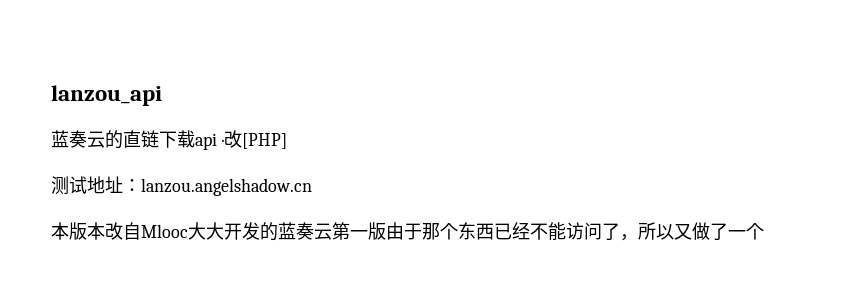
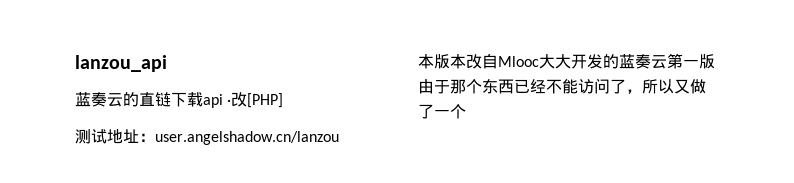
- 测试地址：lanzou.angelshadow.cn
+ 测试地址：user.angelshadow.cn/lanzou

